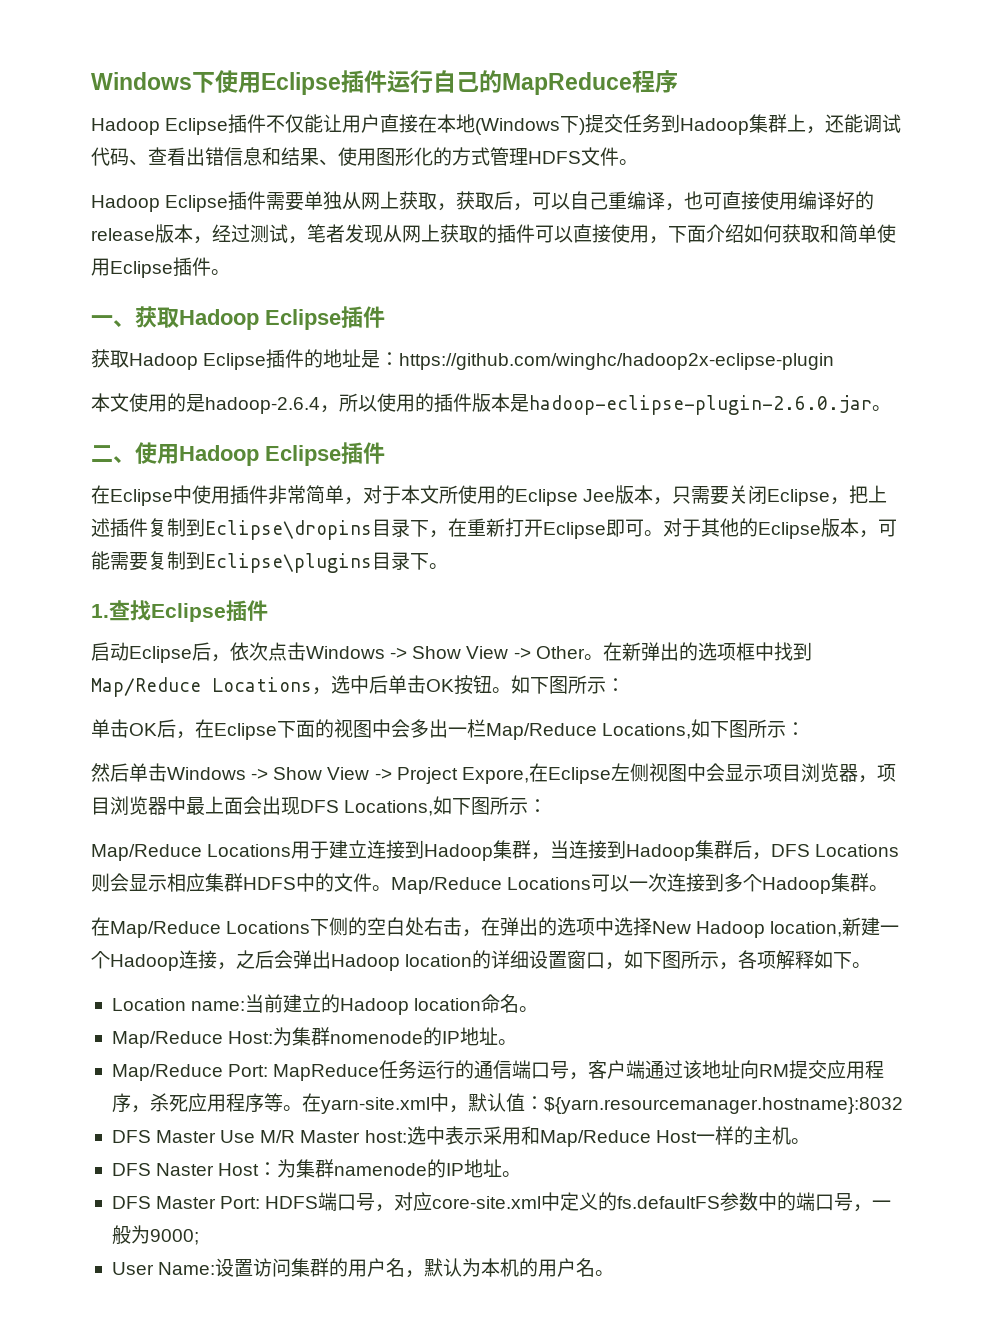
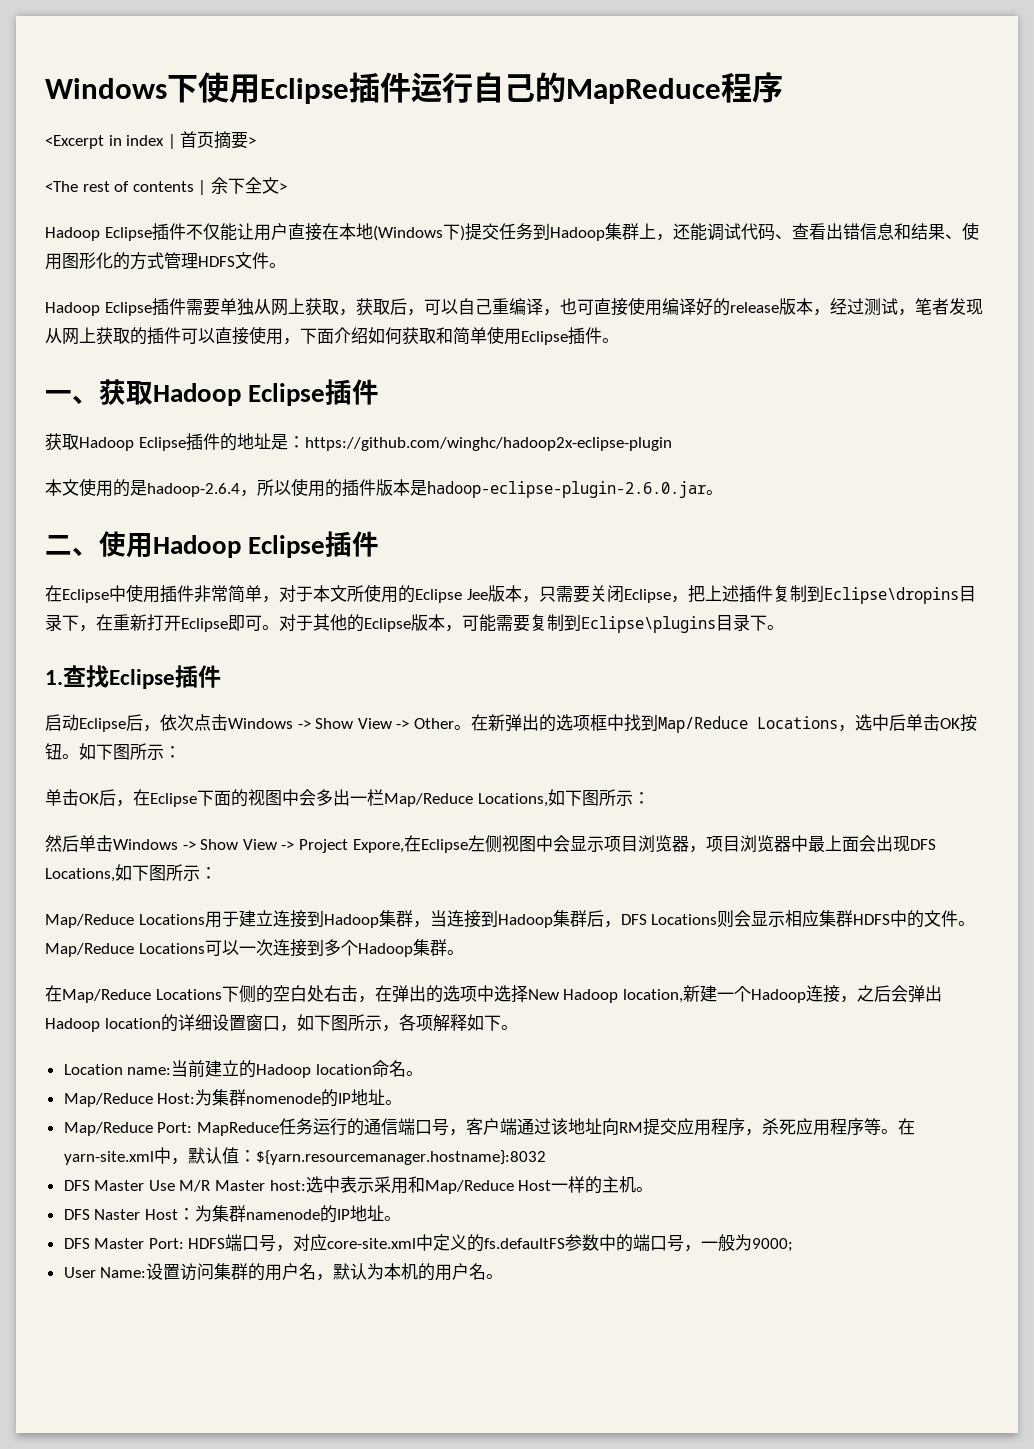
+ <Excerpt in index | 首页摘要>
+ <The rest of contents | 余下全文>

